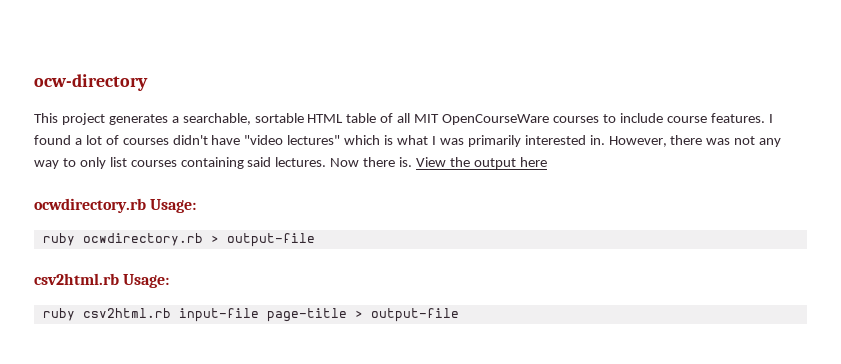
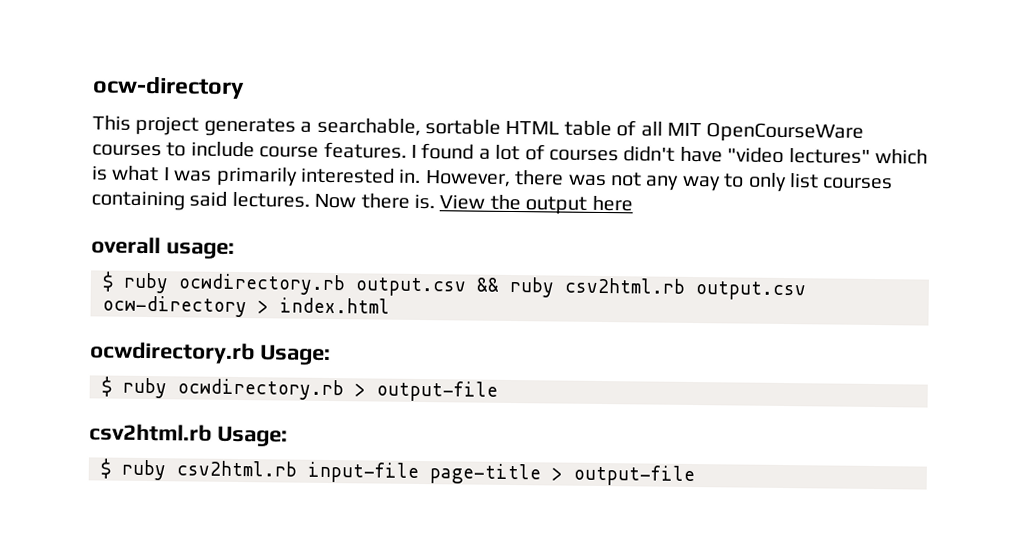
+ overall usage:
+ $ ruby ocwdirectory.rb output.csv && ruby csv2html.rb output.csv ocw-directory > index.html
- ruby ocwdirectory.rb > output-file
+ $ ruby ocwdirectory.rb > output-file
- ruby csv2html.rb input-file page-title > output-file
+ $ ruby csv2html.rb input-file page-title > output-file

